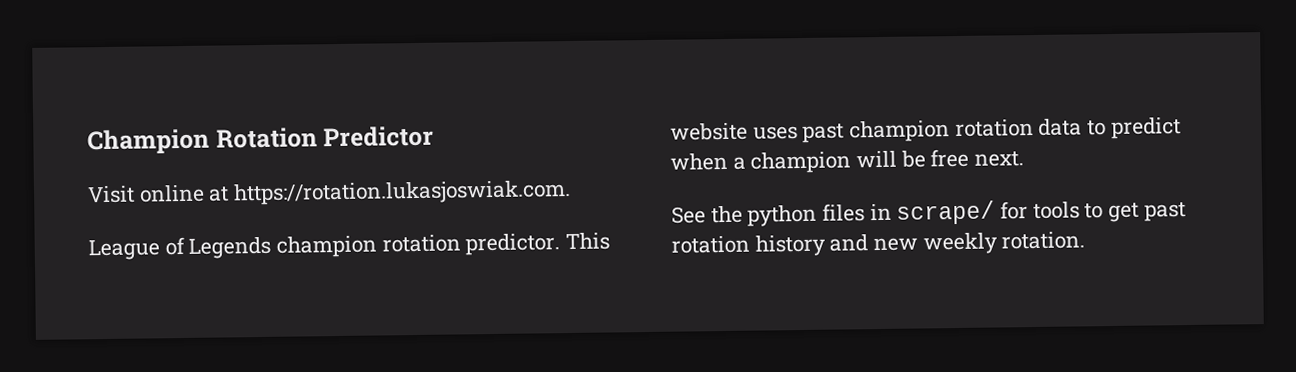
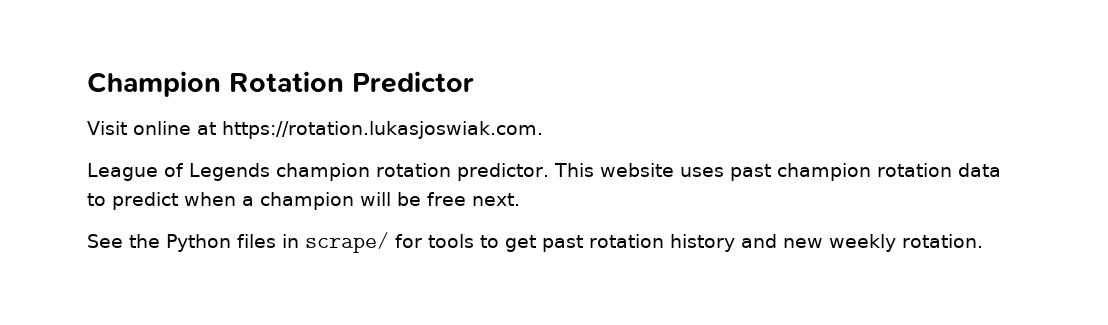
- See the python files in scrape/ for tools to get past rotation history and new weekly rotation.
+ See the Python files in scrape/ for tools to get past rotation history and new weekly rotation.

